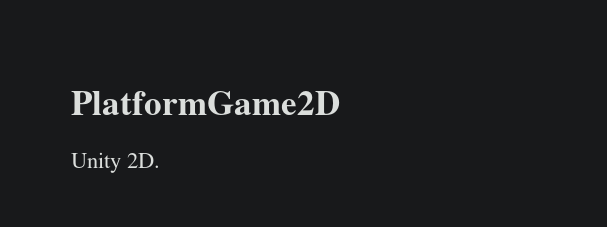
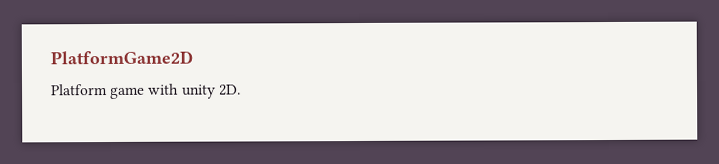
- Unity 2D.
+ Platform game with unity 2D.

